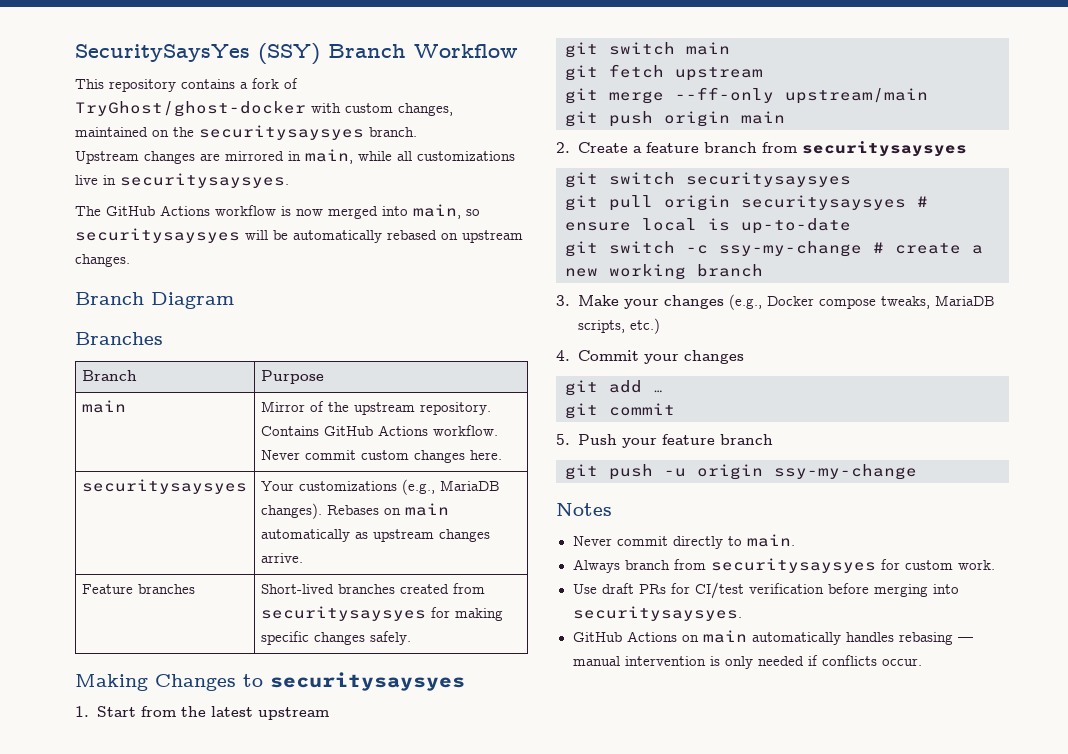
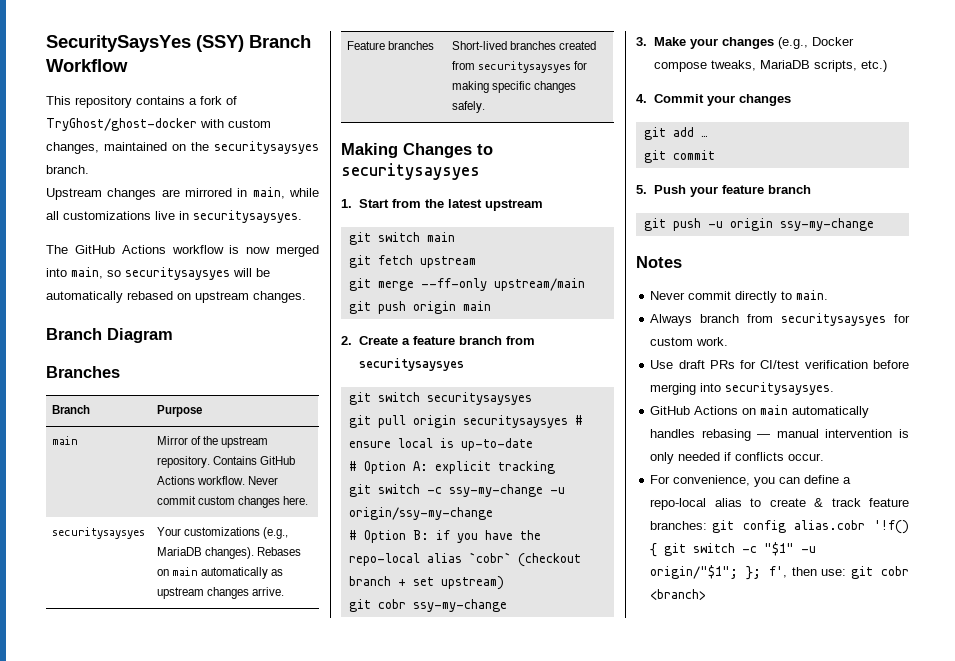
+ # Option A: explicit tracking
- git switch -c ssy-my-change # create a new working branch
+ git switch -c ssy-my-change -u origin/ssy-my-change
+ # Option B: if you have the repo-local alias `cobr` (checkout branch + set upstream)
+ git cobr ssy-my-change
+ For convenience, you can define a repo-local alias to create & track feature branches: git config alias.cobr '!f() { git switch -c "$1" -u origin/"$1"; }; f', then use: git cobr <branch>

